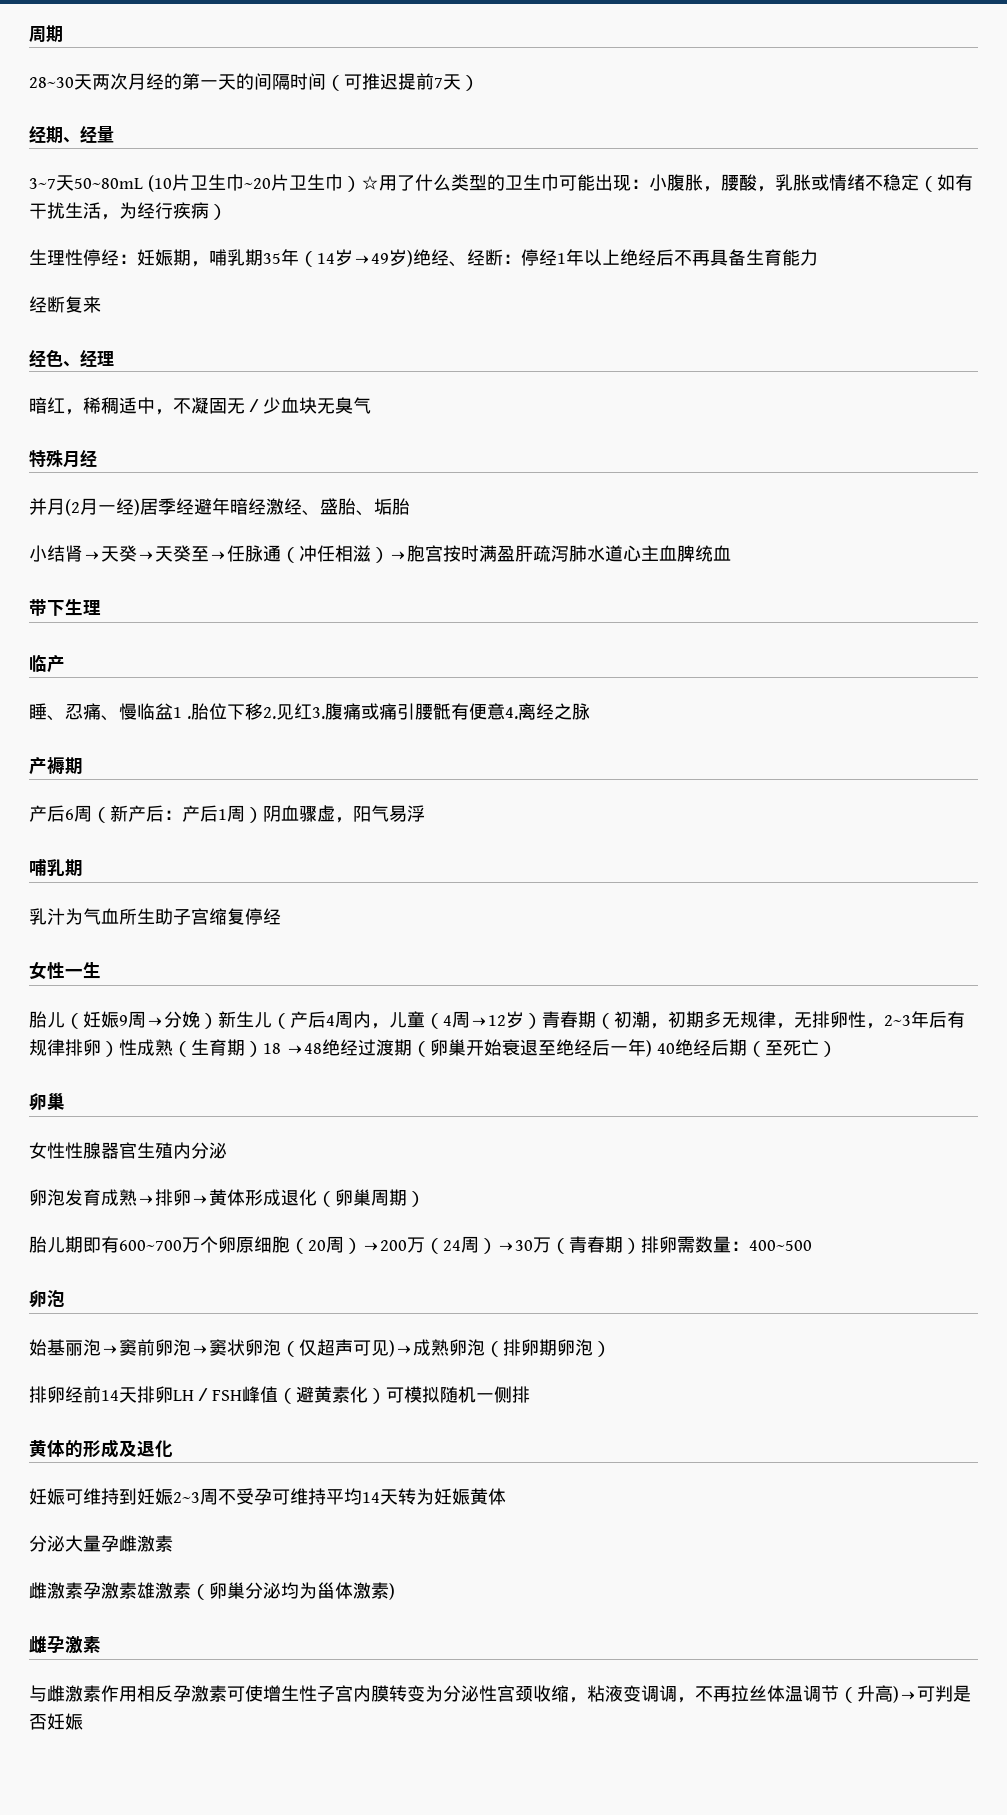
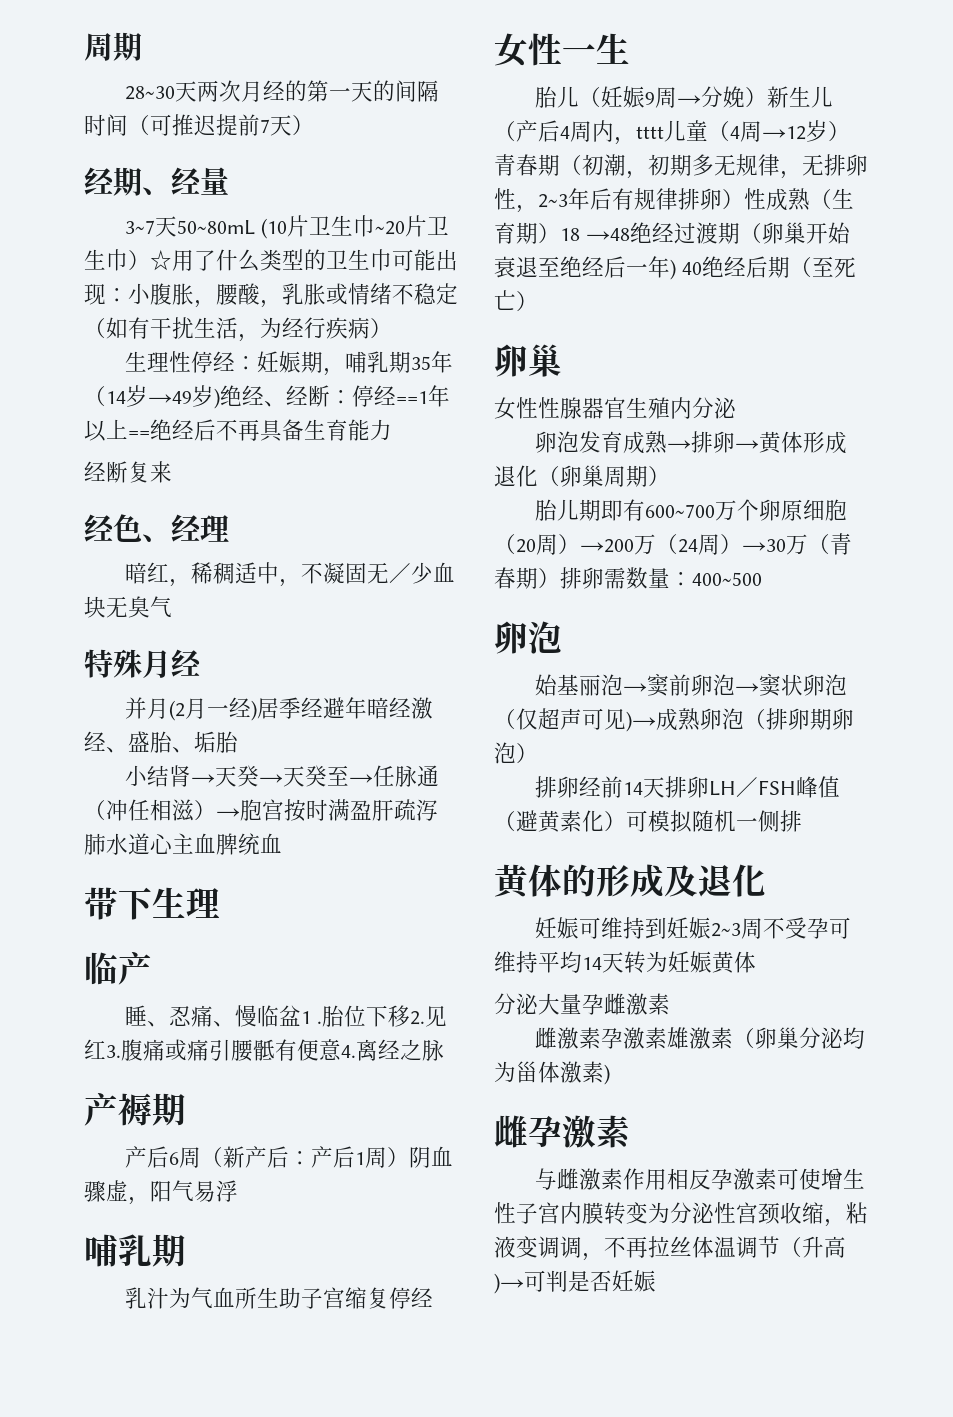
- 生理性停经：妊娠期，哺乳期35年（14岁→49岁)绝经、经断：停经1年以上绝经后不再具备生育能力
+ 生理性停经：妊娠期，哺乳期35年（14岁→49岁)绝经、经断：停经==1年以上==绝经后不再具备生育能力
- 胎儿（妊娠9周→分娩）新生儿（产后4周内，儿童（4周→12岁）青春期（初潮，初期多无规律，无排卵性，2~3年后有规律排卵）性成熟（生育期）18 →48绝经过渡期（卵巢开始衰退至绝经后一年) 40绝经后期（至死亡）
+ 胎儿（妊娠9周→分娩）新生儿（产后4周内，tttt儿童（4周→12岁）青春期（初潮，初期多无规律，无排卵性，2~3年后有规律排卵）性成熟（生育期）18 →48绝经过渡期（卵巢开始衰退至绝经后一年) 40绝经后期（至死亡）

